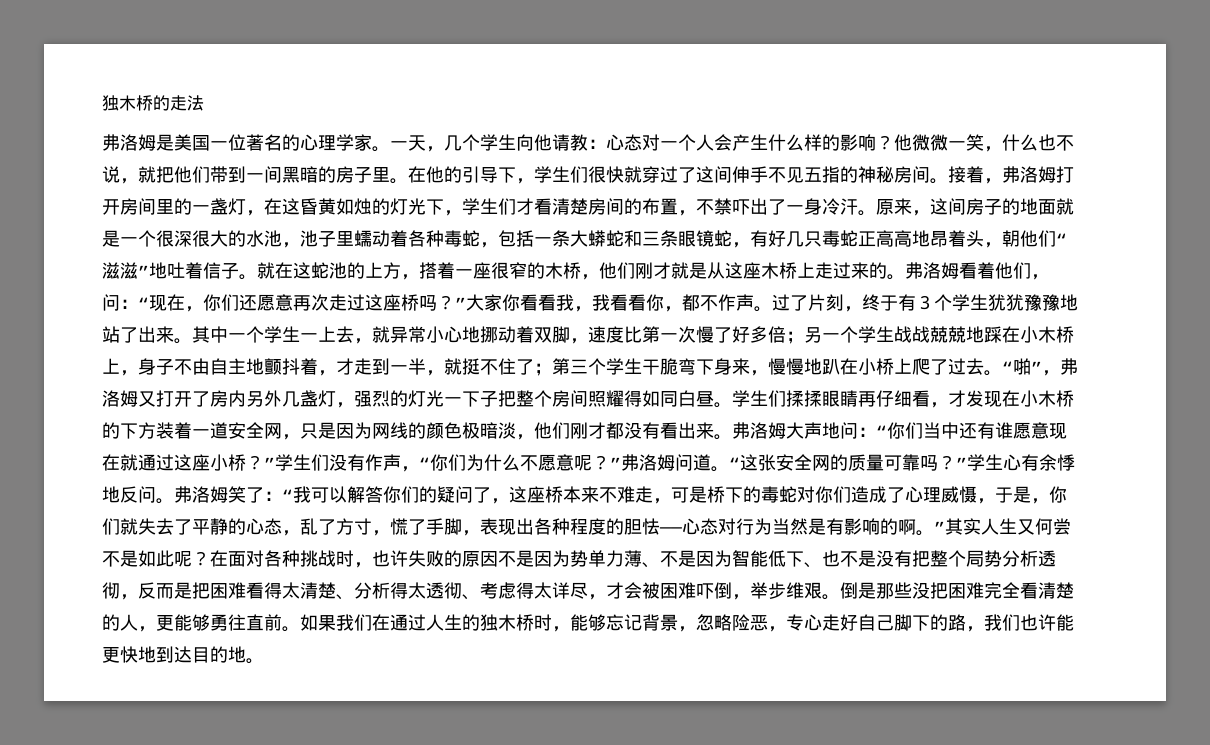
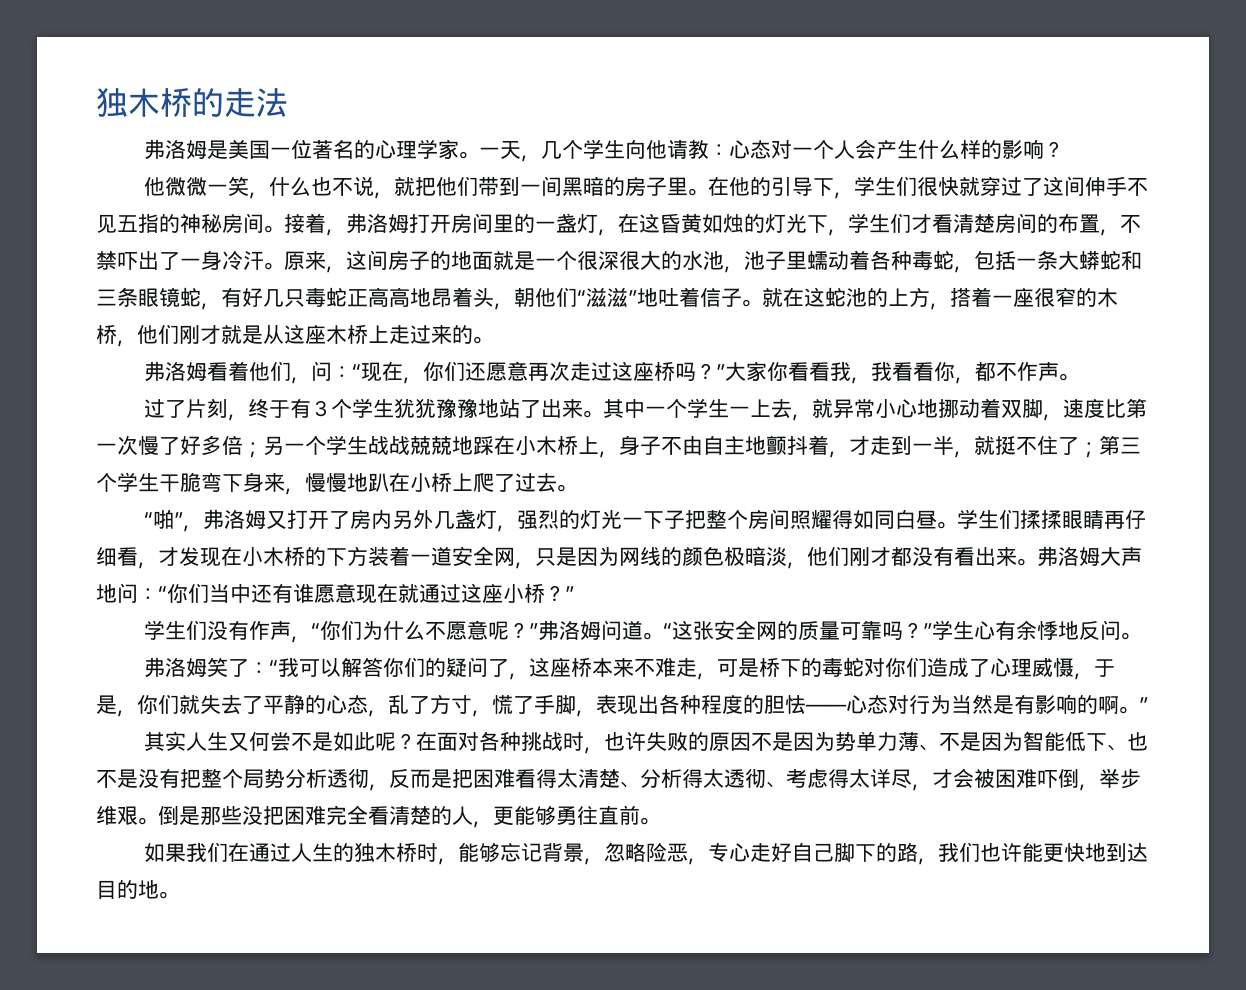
- 一天，几个学生向他请教：心态对一个人会产生什么样的影响？他微微一笑，什么也不说，就把他们带到一间黑暗的房子里。
+ 一天，几个学生向他请教：心态对一个人会产生什么样的影响？
+ 他微微一笑，什么也不说，就把他们带到一间黑暗的房子里。
- 就在这蛇池的上方，搭着一座很窄的木桥，他们刚才就是从这座木桥上走过来的。弗洛姆看着他们，问：“现在，你们还愿意再次走过这座桥吗？”大家你看看我，我看看你，都不作声。过了片刻，终于有３个学生犹犹豫豫地站了出来。
+ 就在这蛇池的上方，搭着一座很窄的木桥，他们刚才就是从这座木桥上走过来的。
+ 弗洛姆看着他们，问：“现在，你们还愿意再次走过这座桥吗？”大家你看看我，我看看你，都不作声。
+ 过了片刻，终于有３个学生犹犹豫豫地站了出来。
- 第三个学生干脆弯下身来，慢慢地趴在小桥上爬了过去。“啪”，弗洛姆又打开了房内另外几盏灯，强烈的灯光一下子把整个房间照耀得如同白昼。
+ 第三个学生干脆弯下身来，慢慢地趴在小桥上爬了过去。
+ “啪”，弗洛姆又打开了房内另外几盏灯，强烈的灯光一下子把整个房间照耀得如同白昼。
- 弗洛姆大声地问：“你们当中还有谁愿意现在就通过这座小桥？”学生们没有作声，“你们为什么不愿意呢？”弗洛姆问道。
+ 弗洛姆大声地问：“你们当中还有谁愿意现在就通过这座小桥？”
+ 学生们没有作声，“你们为什么不愿意呢？”弗洛姆问道。
- “这张安全网的质量可靠吗？”学生心有余悸地反问。弗洛姆笑了：
+ “这张安全网的质量可靠吗？”学生心有余悸地反问。
+ 弗洛姆笑了：
- “我可以解答你们的疑问了，这座桥本来不难走，可是桥下的毒蛇对你们造成了心理威慑，于是，你们就失去了平静的心态，乱了方寸，慌了手脚，表现出各种程度的胆怯——心态对行为当然是有影响的啊。”其实人生又何尝不是如此呢？
+ “我可以解答你们的疑问了，这座桥本来不难走，可是桥下的毒蛇对你们造成了心理威慑，于是，你们就失去了平静的心态，乱了方寸，慌了手脚，表现出各种程度的胆怯——心态对行为当然是有影响的啊。”
+ 其实人生又何尝不是如此呢？
- 倒是那些没把困难完全看清楚的人，更能够勇往直前。如果我们在通过人生的独木桥时，能够忘记背景，忽略险恶，专心走好自己脚下的路，我们也许能更快地到达目的地。
+ 倒是那些没把困难完全看清楚的人，更能够勇往直前。
+ 如果我们在通过人生的独木桥时，能够忘记背景，忽略险恶，专心走好自己脚下的路，我们也许能更快地到达目的地。

